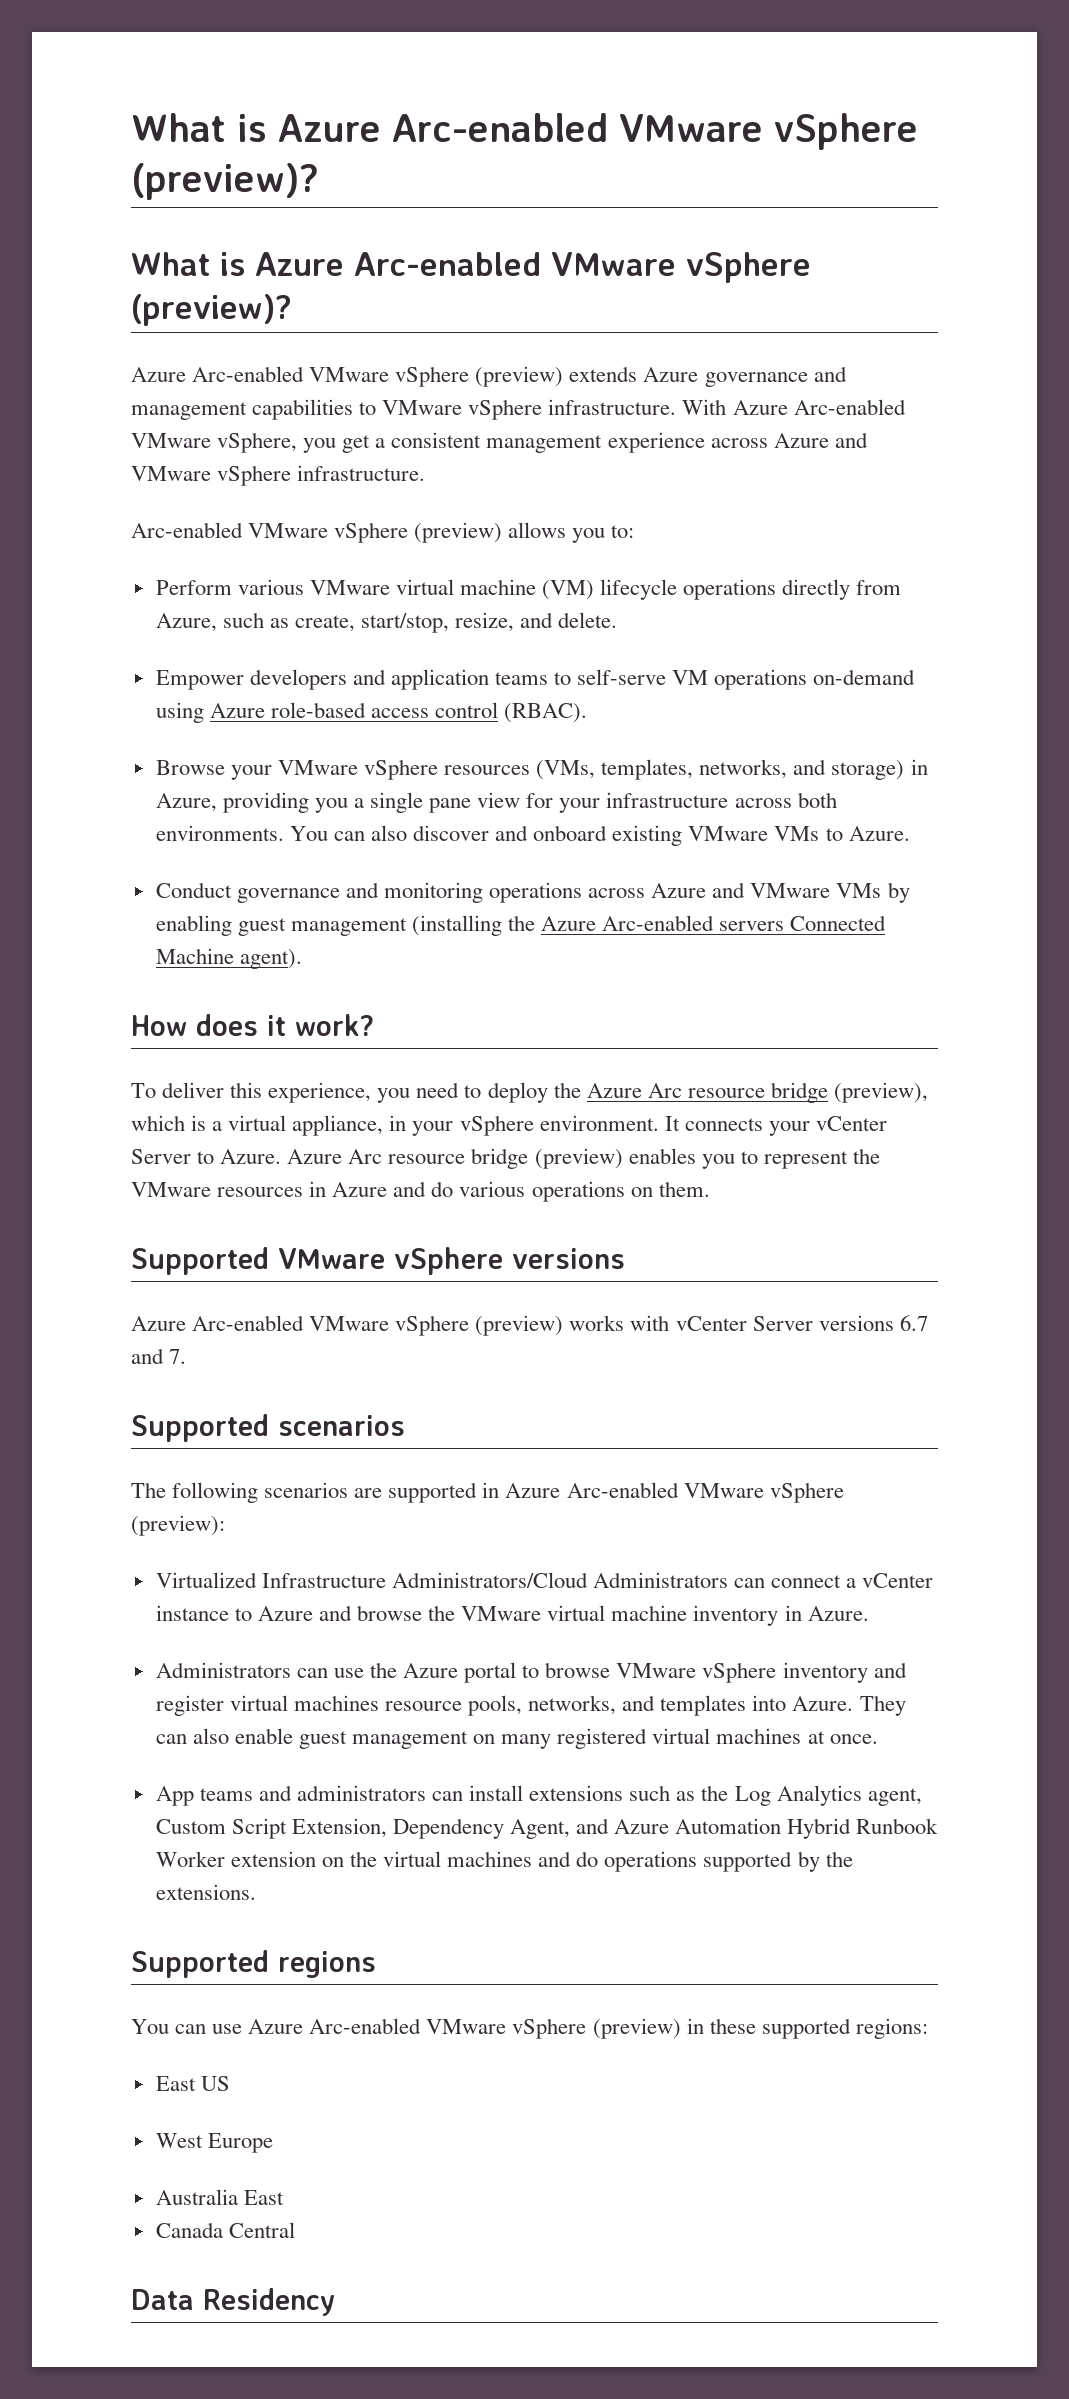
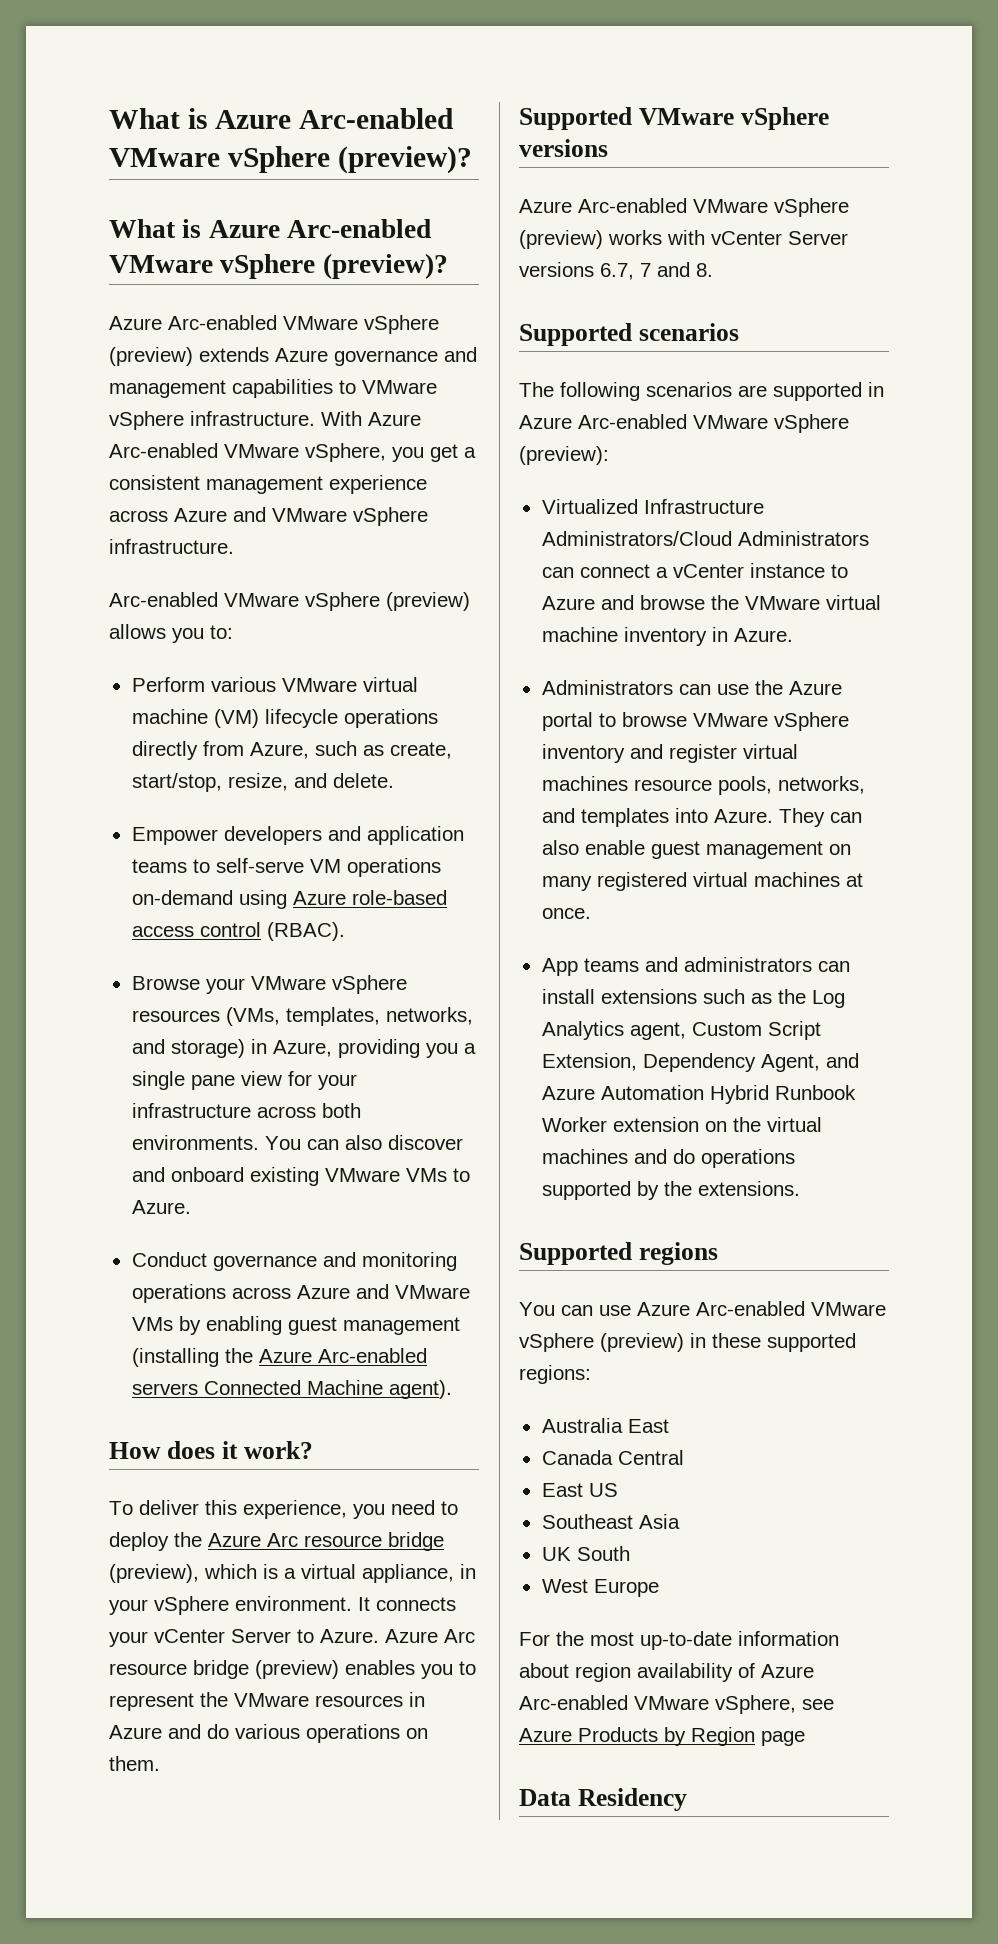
- Azure Arc-enabled VMware vSphere (preview) works with vCenter Server versions 6.7 and 7.
+ Azure Arc-enabled VMware vSphere (preview) works with vCenter Server versions 6.7, 7 and 8.
- East US
- West Europe
+ East US
+ Southeast Asia
+ UK South
+ West Europe
+ For the most up-to-date information about region availability of Azure Arc-enabled VMware vSphere, see Azure Products by Region page

